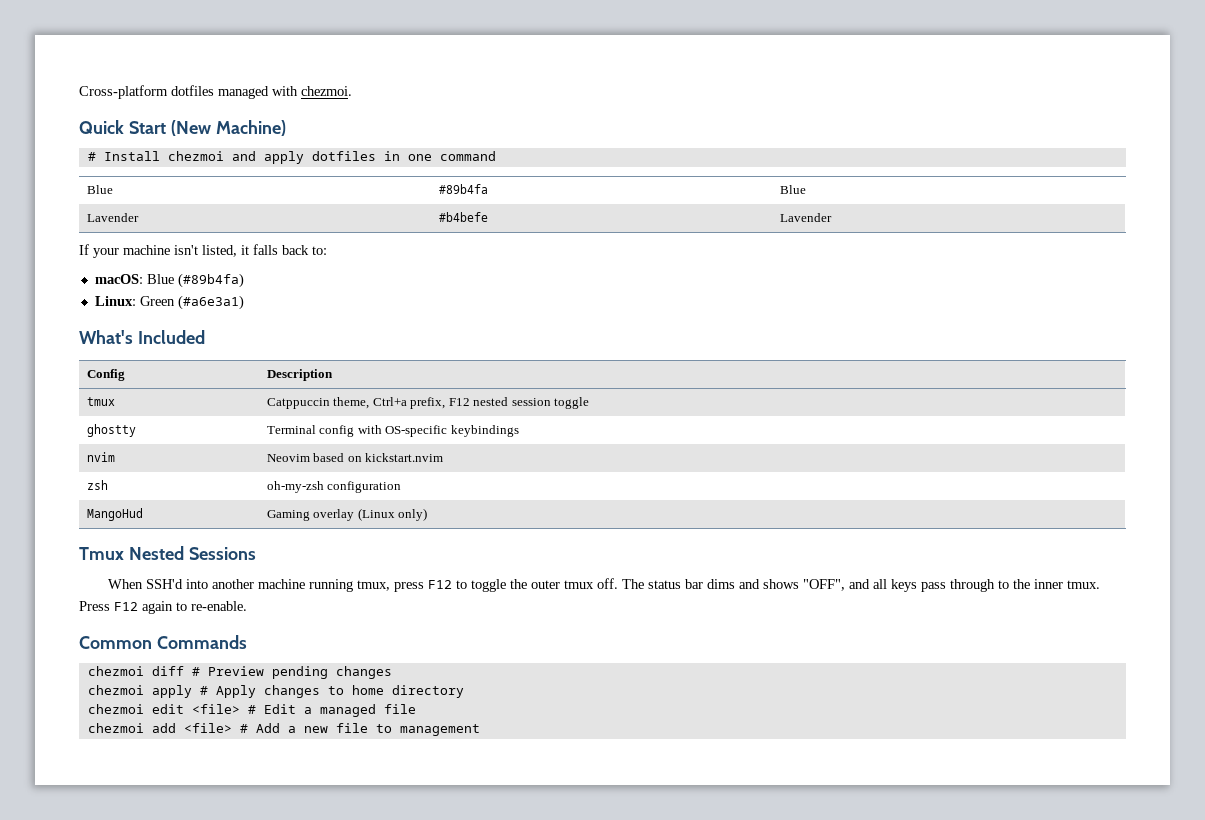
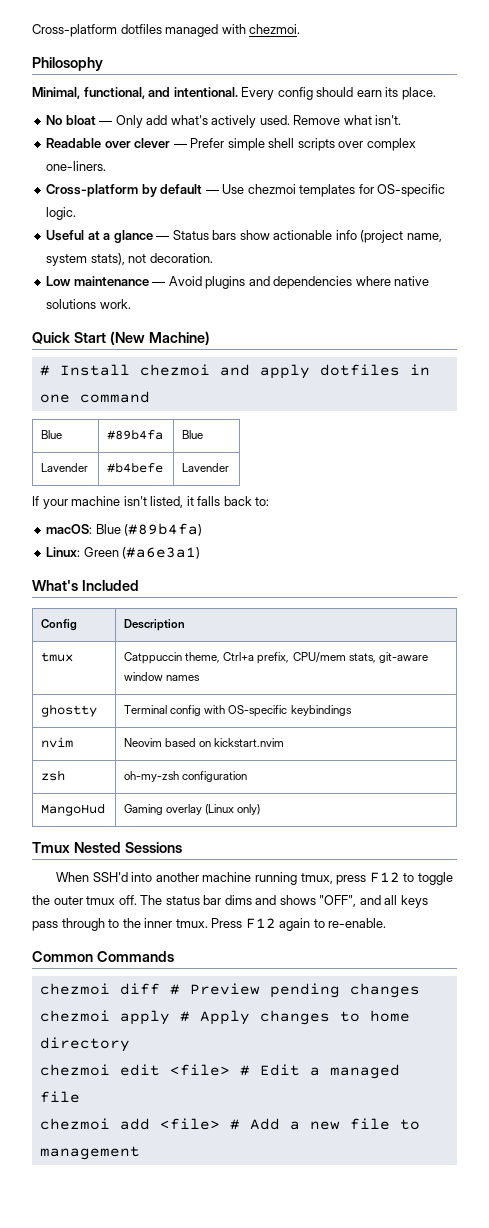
+ Philosophy
+ Minimal, functional, and intentional. Every config should earn its place.
+ No bloat — Only add what's actively used. Remove what isn't.
+ Readable over clever — Prefer simple shell scripts over complex one-liners.
+ Cross-platform by default — Use chezmoi templates for OS-specific logic.
+ Useful at a glance — Status bars show actionable info (project name, system stats), not decoration.
+ Low maintenance — Avoid plugins and dependencies where native solutions work.
- tmux | Catppuccin theme, Ctrl+a prefix, F12 nested session toggle
+ tmux | Catppuccin theme, Ctrl+a prefix, CPU/mem stats, git-aware window names

